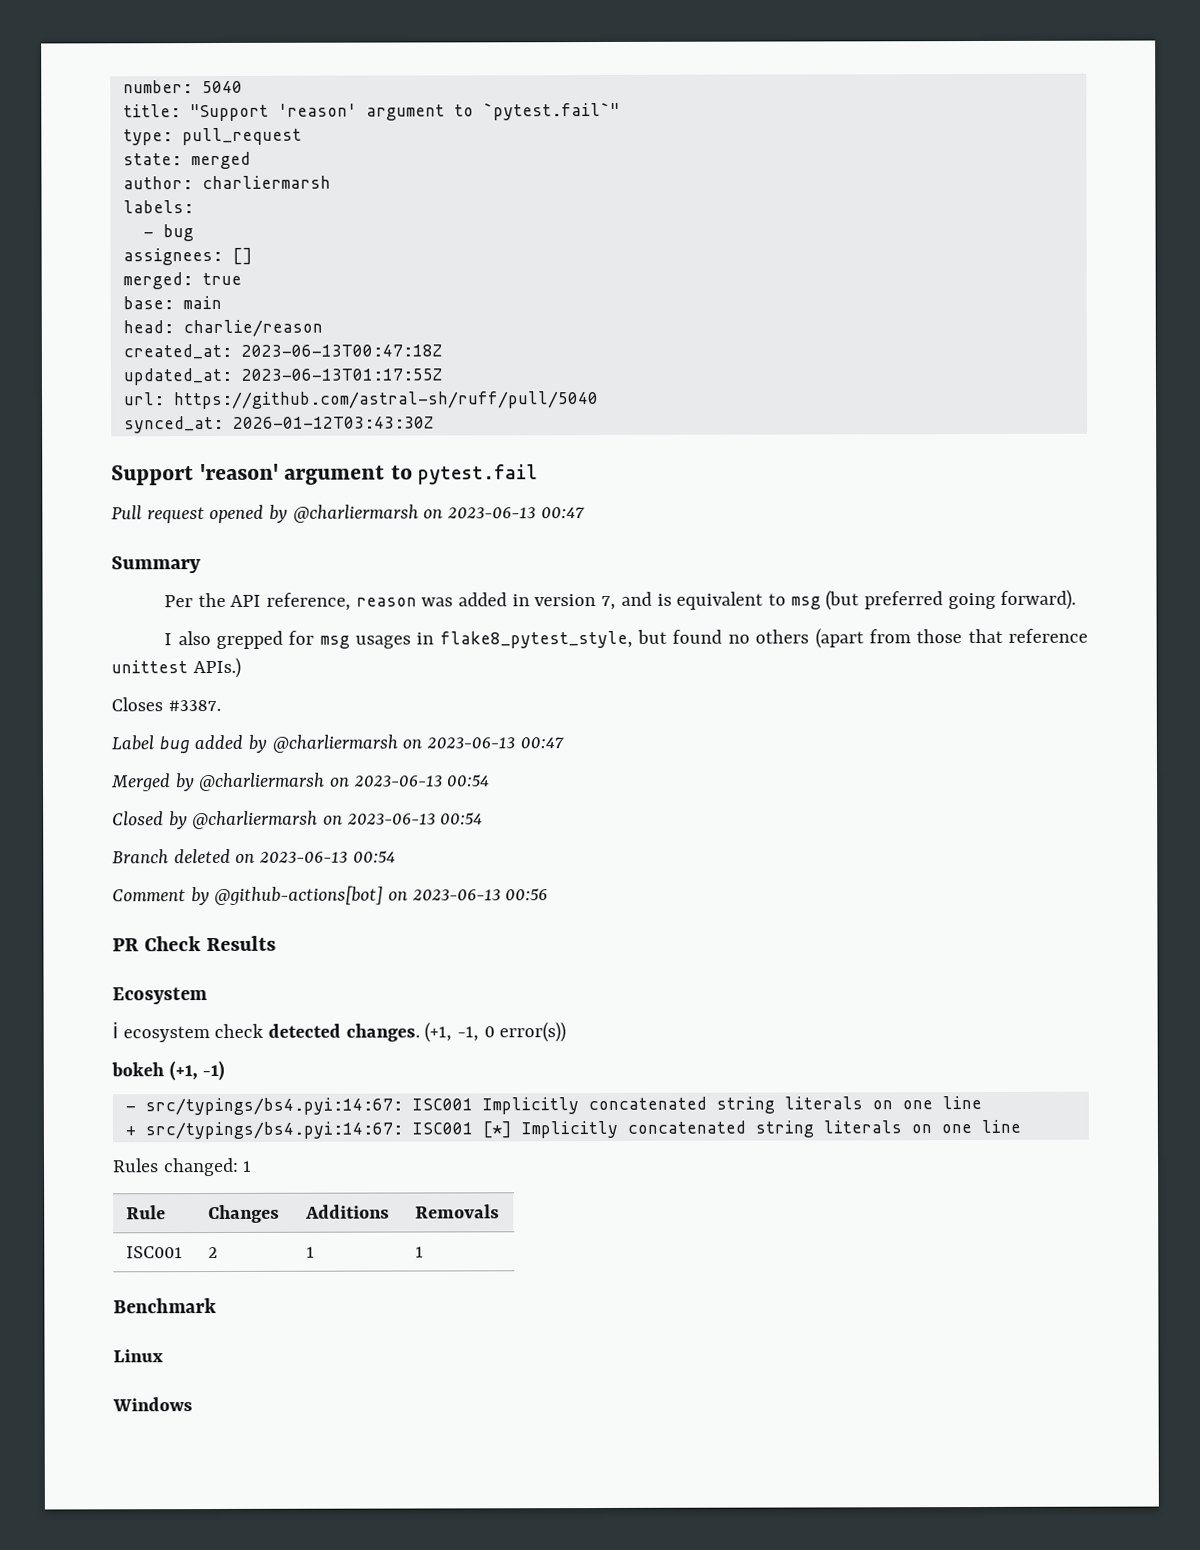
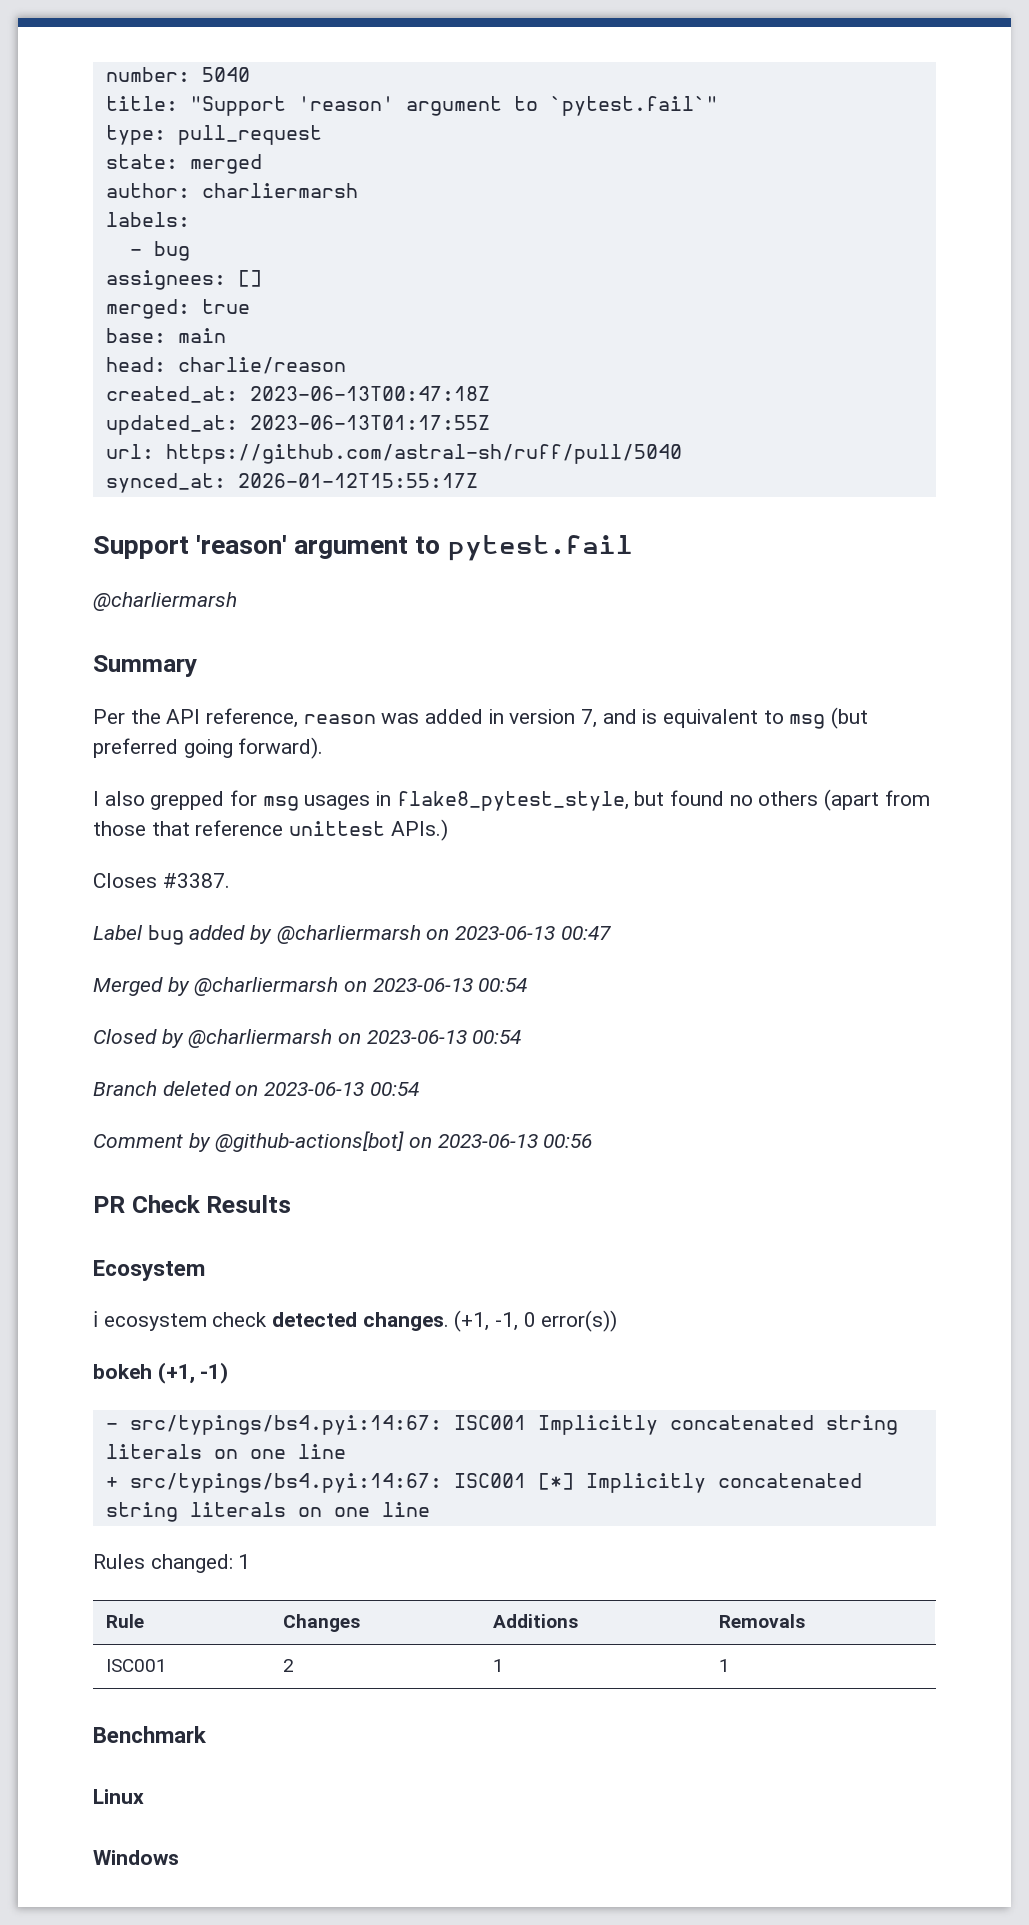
- synced_at: 2026-01-12T03:43:30Z
+ synced_at: 2026-01-12T15:55:17Z
  Support 'reason' argument to pytest.fail
- Pull request opened by @charliermarsh on 2023-06-13 00:47
+ @charliermarsh

